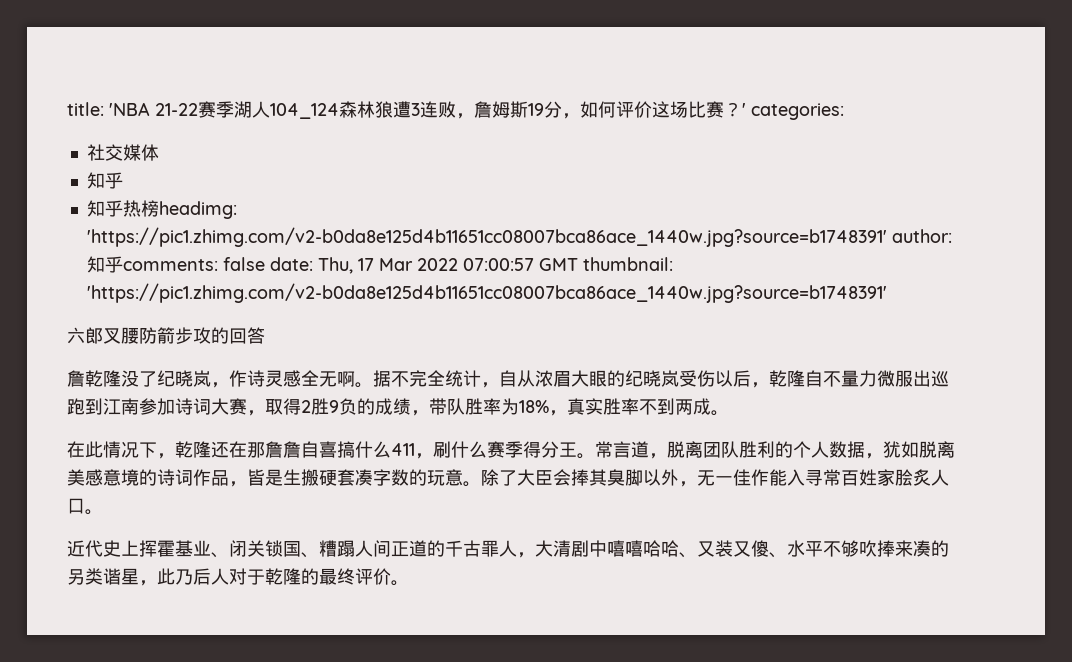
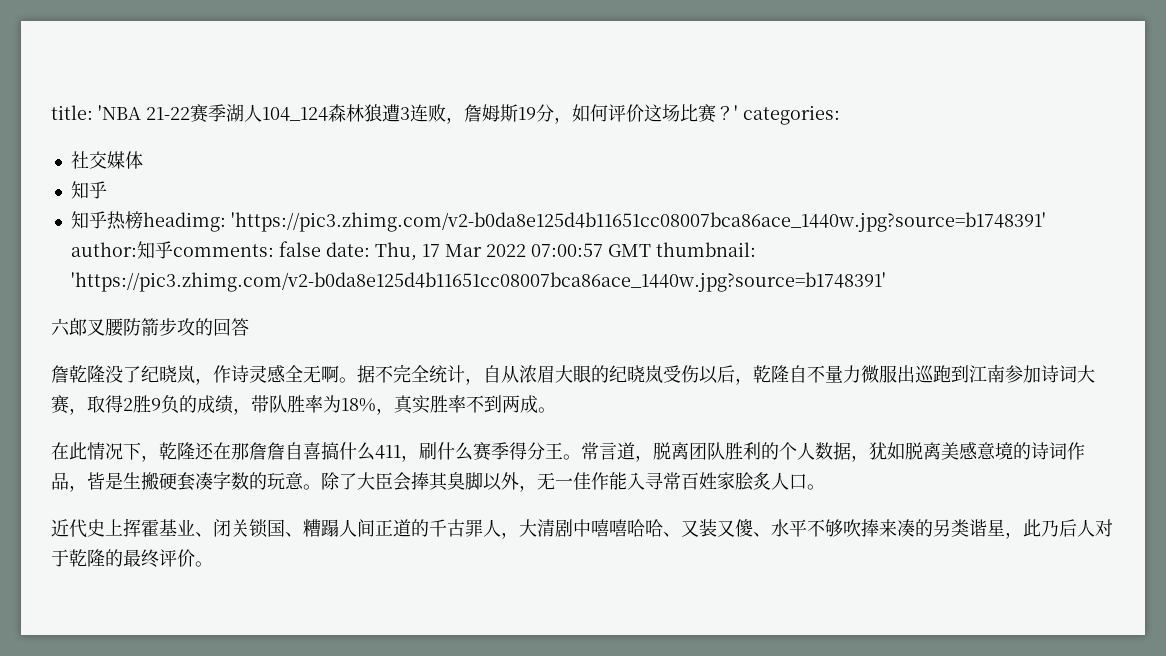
- 知乎热榜headimg: 'https://pic1.zhimg.com/v2-b0da8e125d4b11651cc08007bca86ace_1440w.jpg?source=b1748391' author:知乎comments: false date: Thu, 17 Mar 2022 07:00:57 GMT thumbnail: 'https://pic1.zhimg.com/v2-b0da8e125d4b11651cc08007bca86ace_1440w.jpg?source=b1748391'
+ 知乎热榜headimg: 'https://pic3.zhimg.com/v2-b0da8e125d4b11651cc08007bca86ace_1440w.jpg?source=b1748391' author:知乎comments: false date: Thu, 17 Mar 2022 07:00:57 GMT thumbnail: 'https://pic3.zhimg.com/v2-b0da8e125d4b11651cc08007bca86ace_1440w.jpg?source=b1748391'

